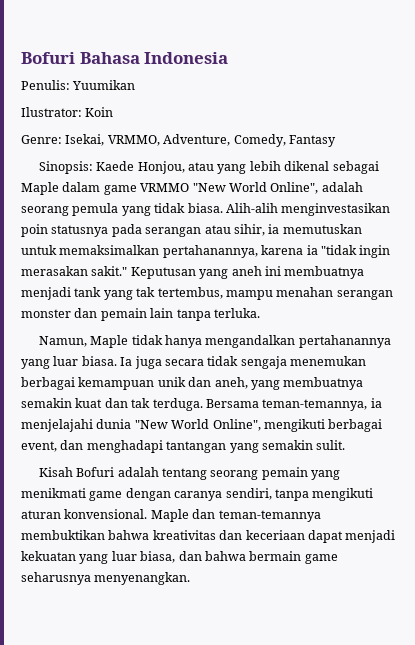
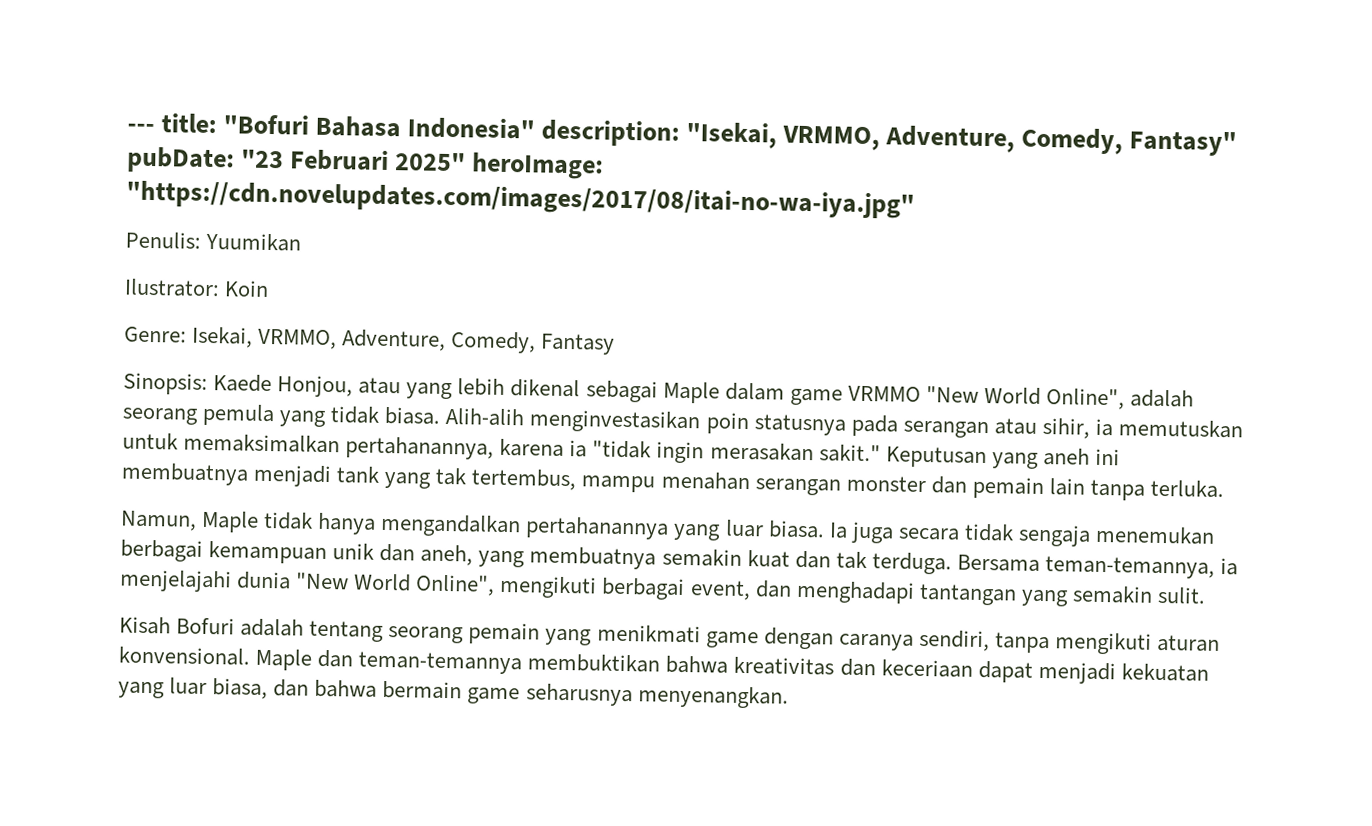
- Bofuri Bahasa Indonesia
+ --- title: "Bofuri Bahasa Indonesia" description: "Isekai, VRMMO, Adventure, Comedy, Fantasy" pubDate: "23 Februari 2025" heroImage: "https://cdn.novelupdates.com/images/2017/08/itai-no-wa-iya.jpg"

